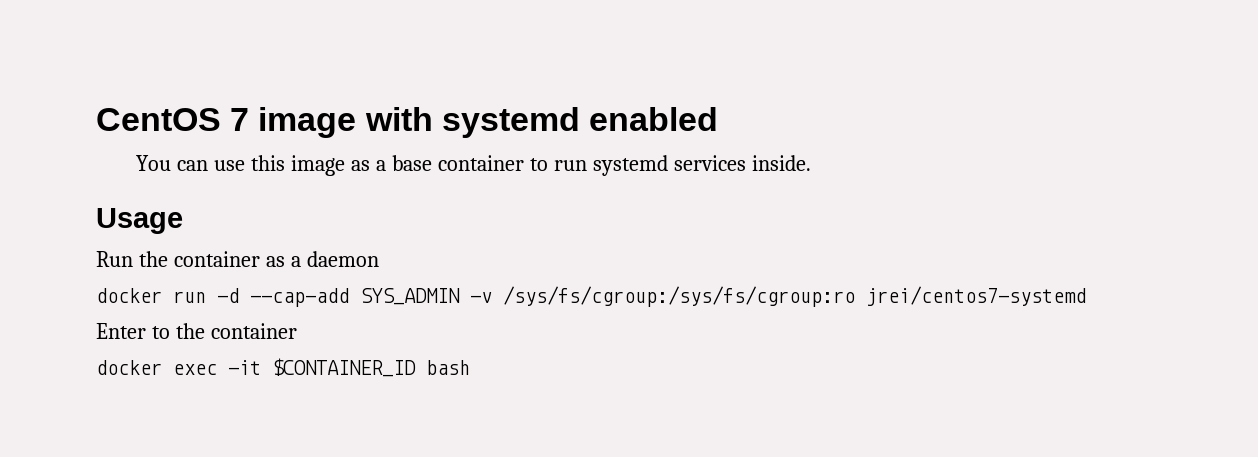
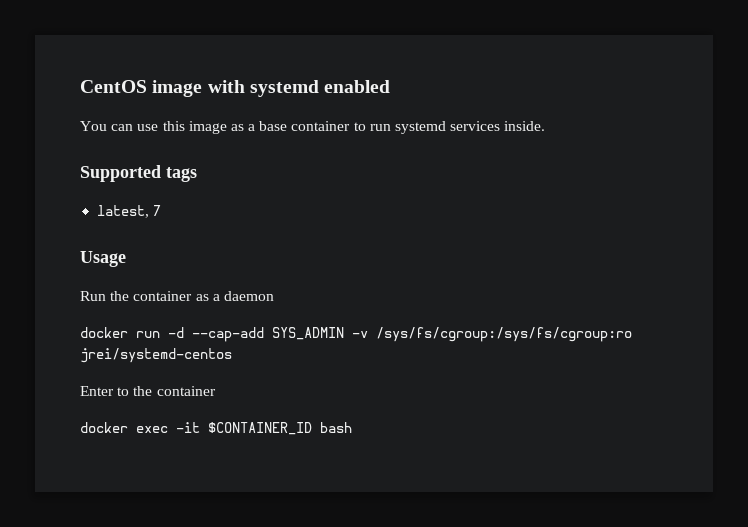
- CentOS 7 image with systemd enabled
+ CentOS image with systemd enabled
+ Supported tags
+ latest, 7
- docker run -d --cap-add SYS_ADMIN -v /sys/fs/cgroup:/sys/fs/cgroup:ro jrei/centos7-systemd
+ docker run -d --cap-add SYS_ADMIN -v /sys/fs/cgroup:/sys/fs/cgroup:ro jrei/systemd-centos

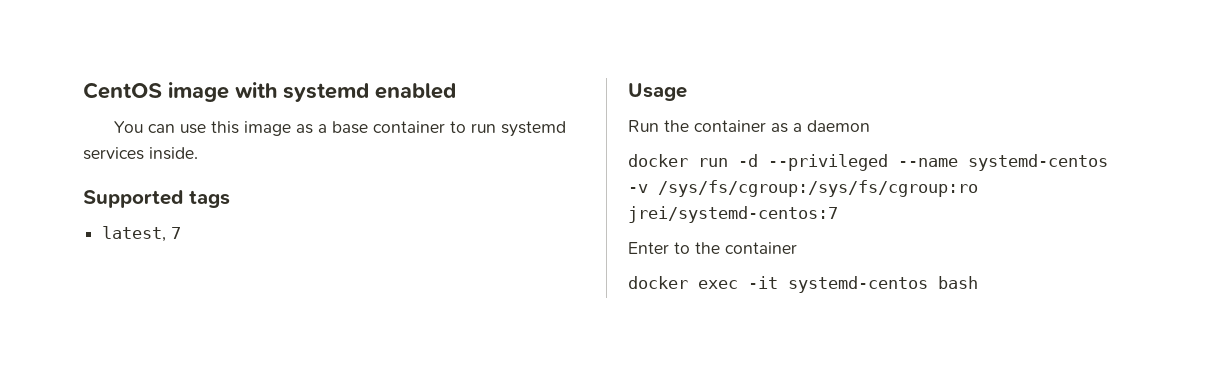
- docker run -d --cap-add SYS_ADMIN -v /sys/fs/cgroup:/sys/fs/cgroup:ro jrei/systemd-centos
+ docker run -d --privileged --name systemd-centos -v /sys/fs/cgroup:/sys/fs/cgroup:ro jrei/systemd-centos:7
- docker exec -it $CONTAINER_ID bash
+ docker exec -it systemd-centos bash

